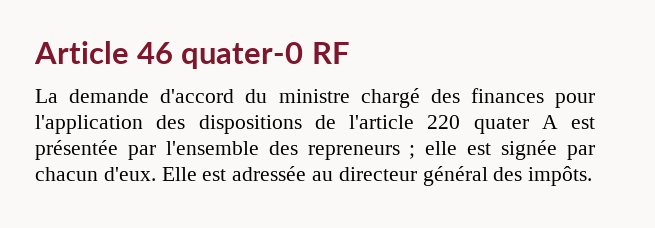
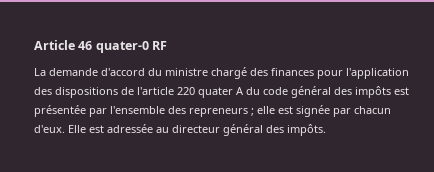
- La demande d'accord du ministre chargé des finances pour l'application des dispositions de l'article 220 quater A est présentée par l'ensemble des repreneurs ; elle est signée par chacun d'eux.
+ La demande d'accord du ministre chargé des finances pour l'application des dispositions de l'article 220 quater A du code général des impôts est présentée par l'ensemble des repreneurs ; elle est signée par chacun d'eux.

